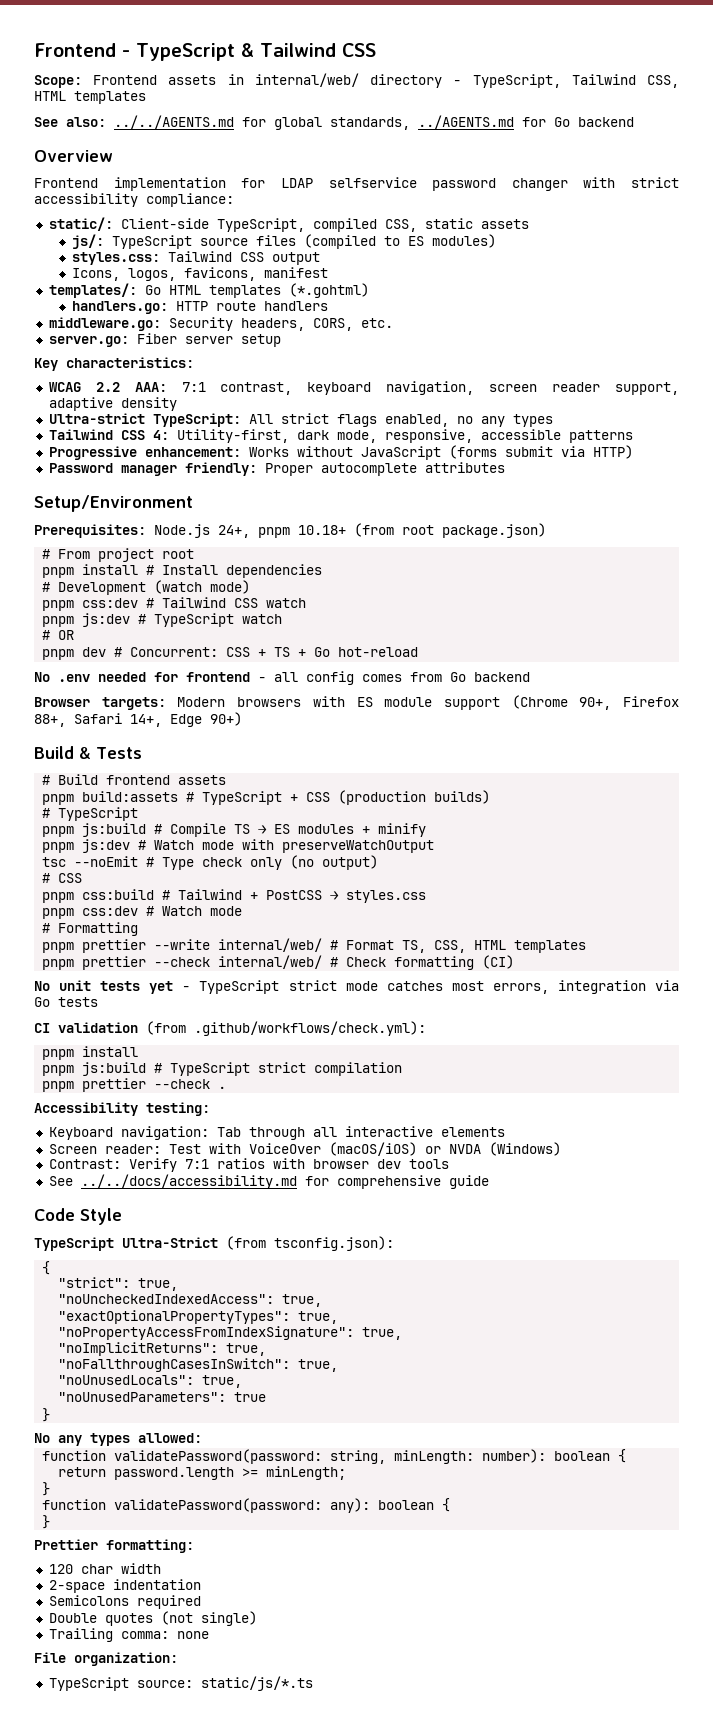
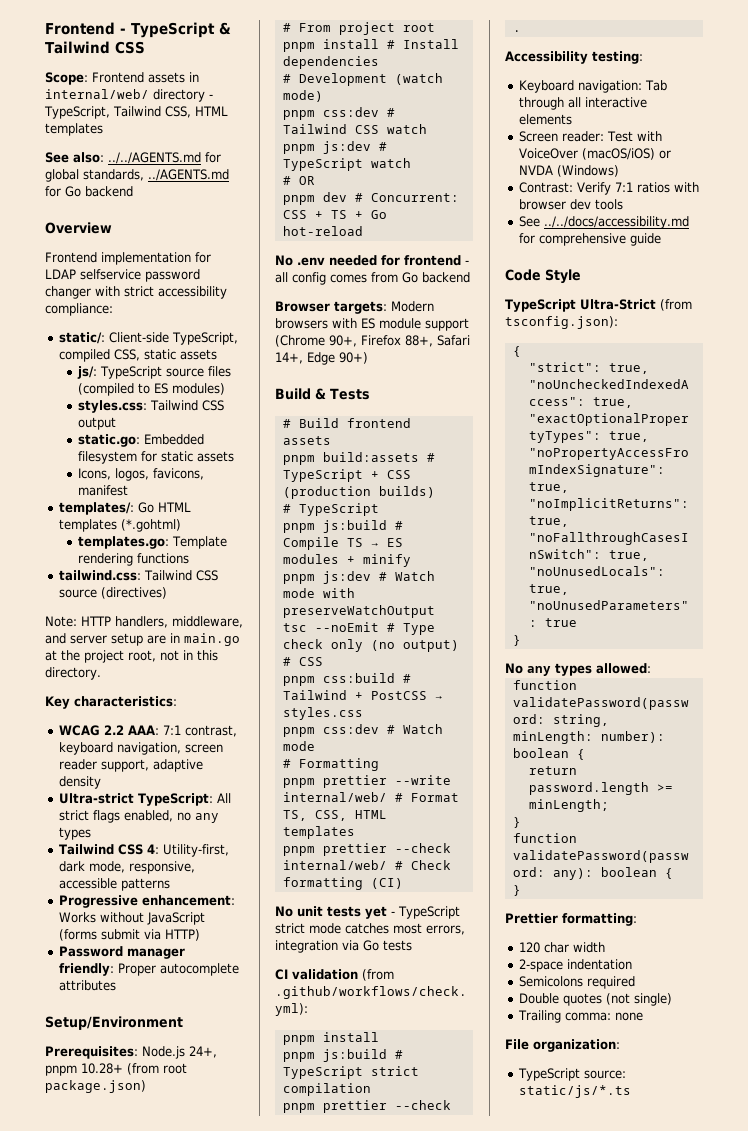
+ static.go: Embedded filesystem for static assets
- handlers.go: HTTP route handlers
- middleware.go: Security headers, CORS, etc.
- server.go: Fiber server setup
+ templates.go: Template rendering functions
+ tailwind.css: Tailwind CSS source (directives)
+ Note: HTTP handlers, middleware, and server setup are in main.go at the project root, not in this directory.
- Prerequisites: Node.js 24+, pnpm 10.18+ (from root package.json)
+ Prerequisites: Node.js 24+, pnpm 10.28+ (from root package.json)

